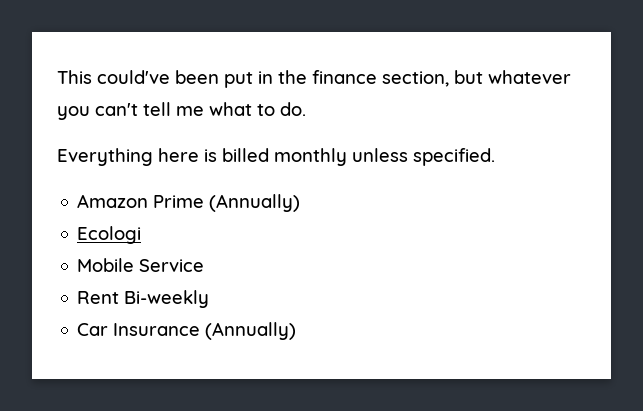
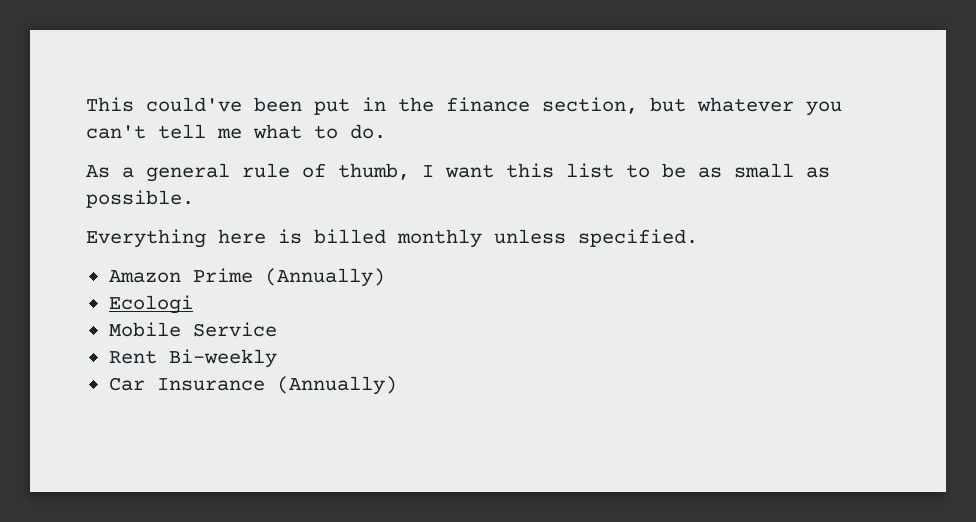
+ As a general rule of thumb, I want this list to be as small as possible.

